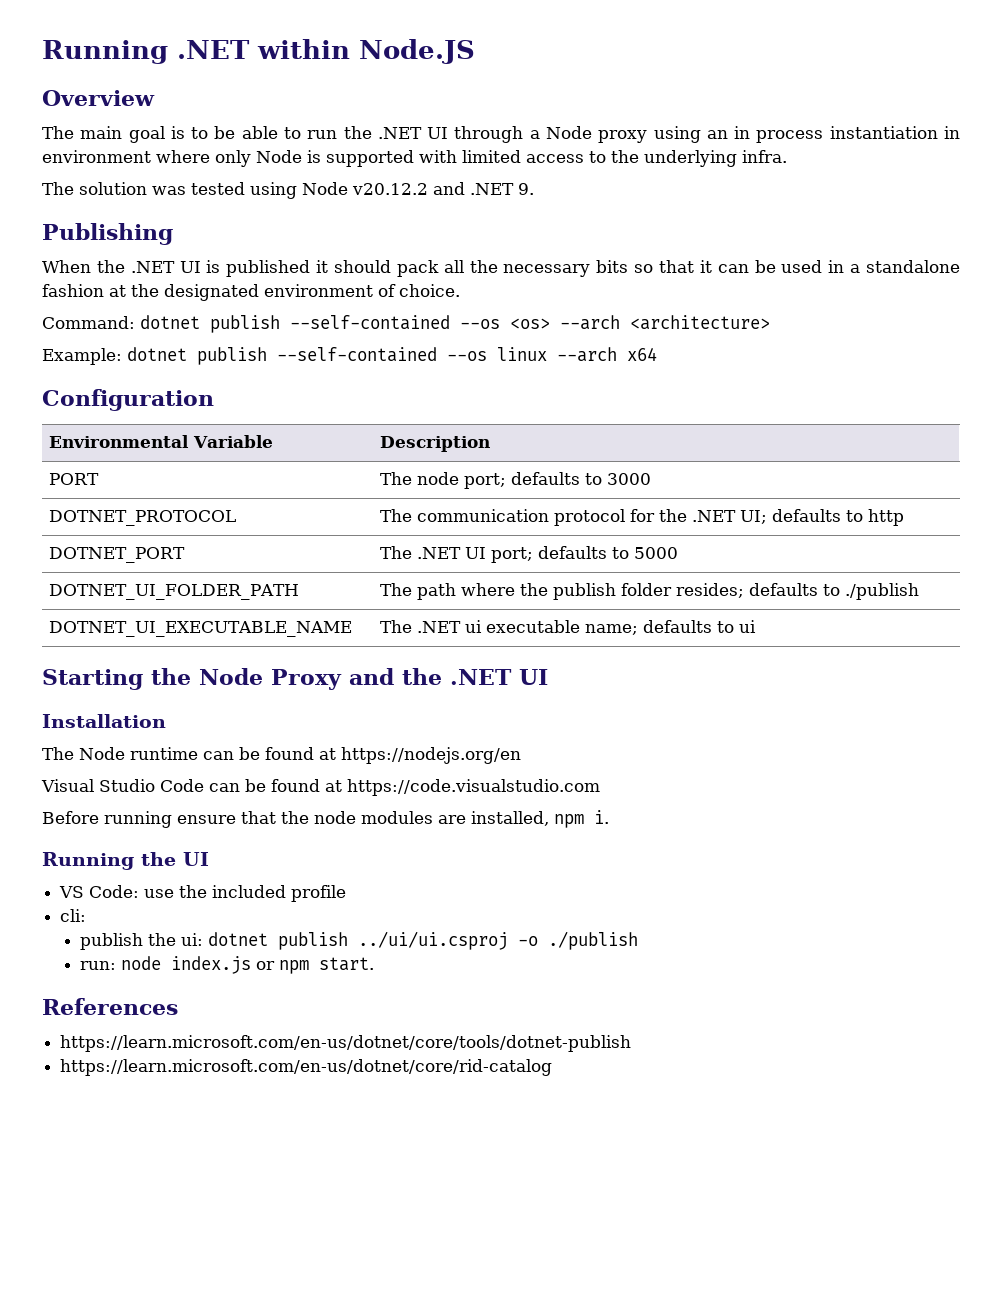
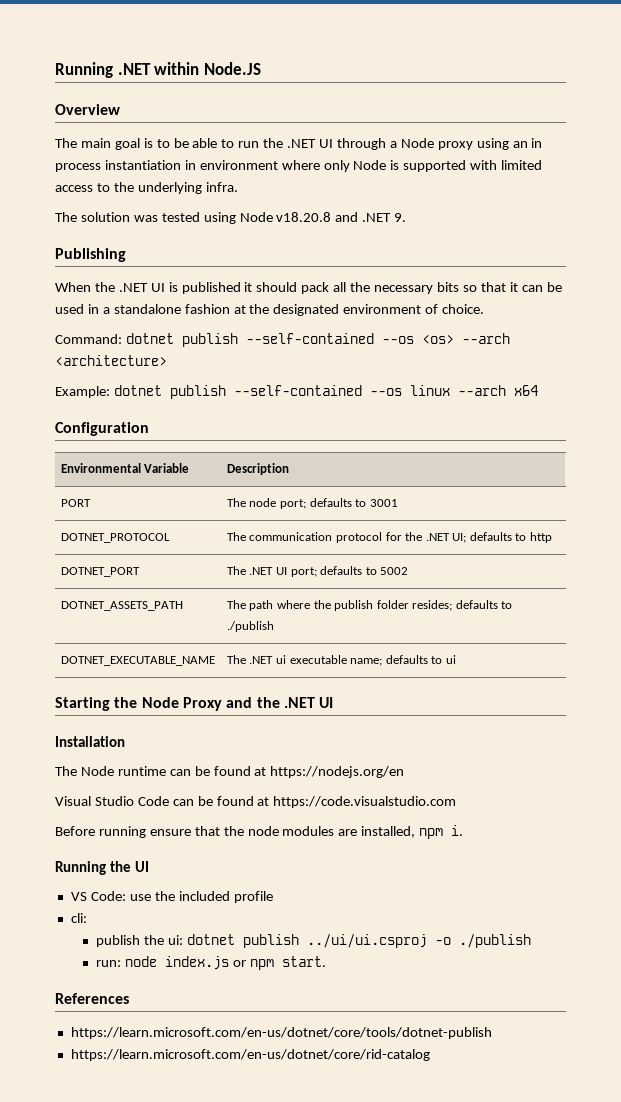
- The solution was tested using Node v20.12.2 and .NET 9.
+ The solution was tested using Node v18.20.8 and .NET 9.
- PORT | The node port; defaults to 3000
+ PORT | The node port; defaults to 3001
- DOTNET_PORT | The .NET UI port; defaults to 5000
- DOTNET_UI_FOLDER_PATH | The path where the publish folder resides; defaults to ./publish
+ DOTNET_PORT | The .NET UI port; defaults to 5002
+ DOTNET_ASSETS_PATH | The path where the publish folder resides; defaults to ./publish
- DOTNET_UI_EXECUTABLE_NAME | The .NET ui executable name; defaults to ui
+ DOTNET_EXECUTABLE_NAME | The .NET ui executable name; defaults to ui

